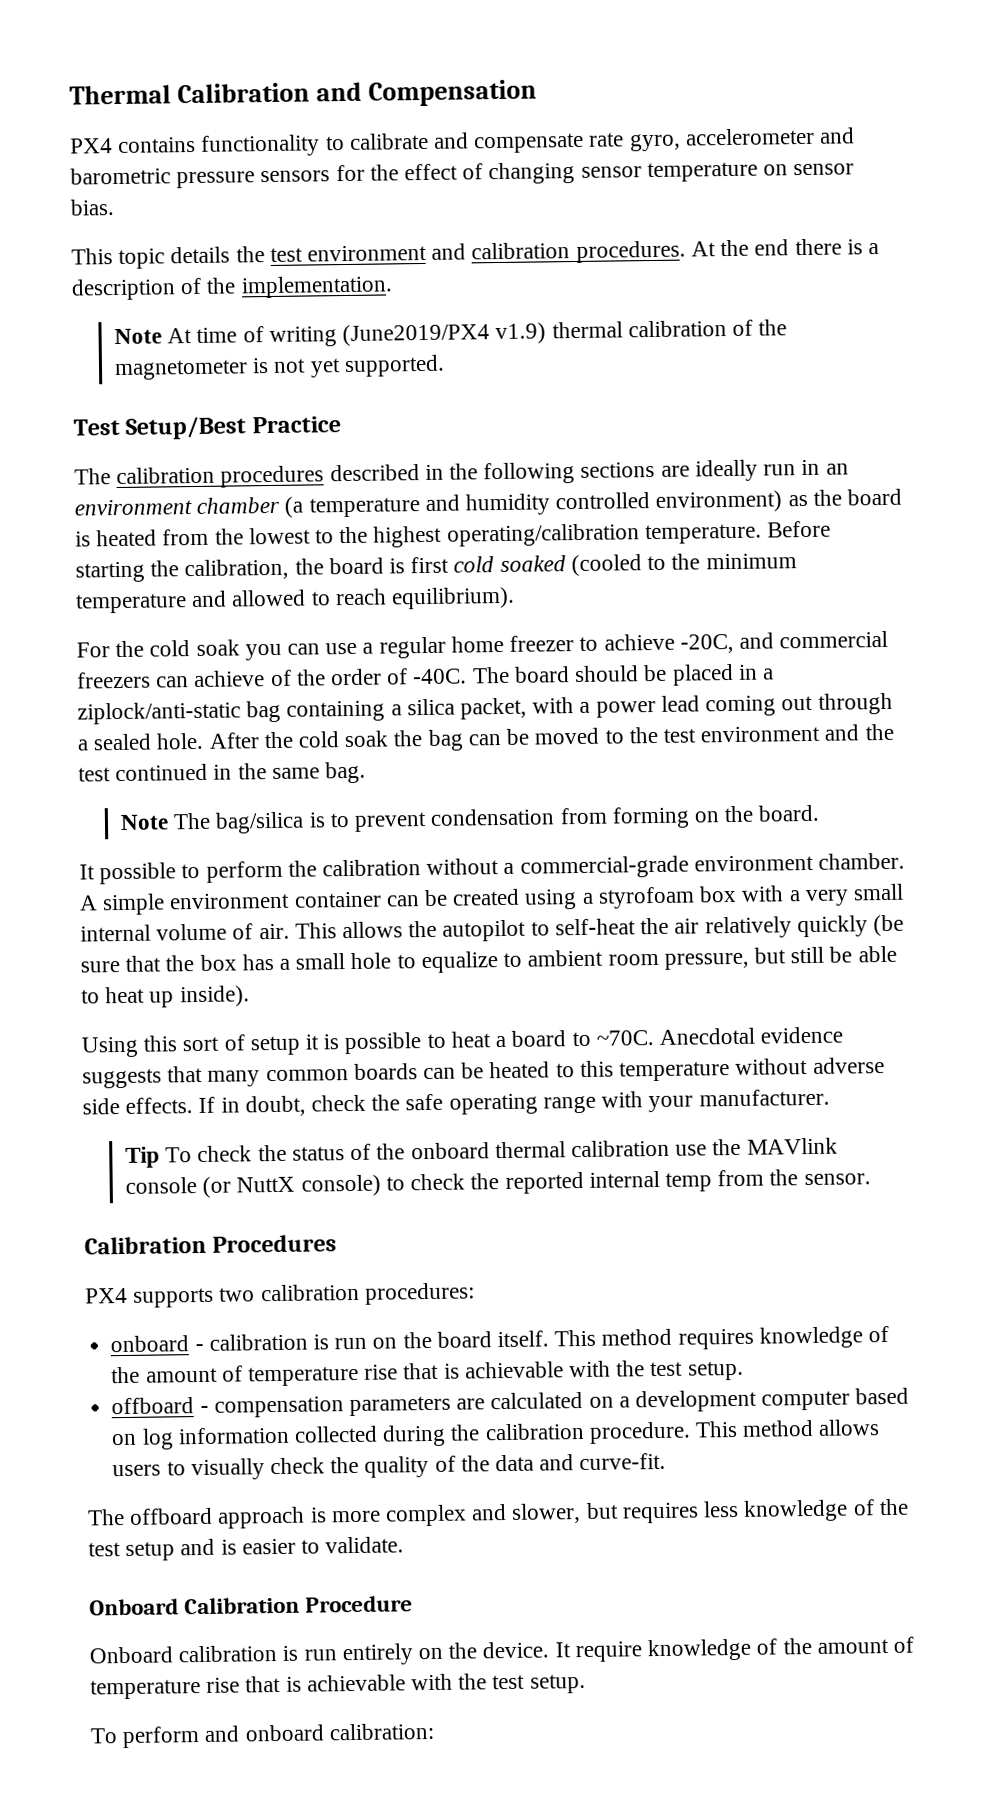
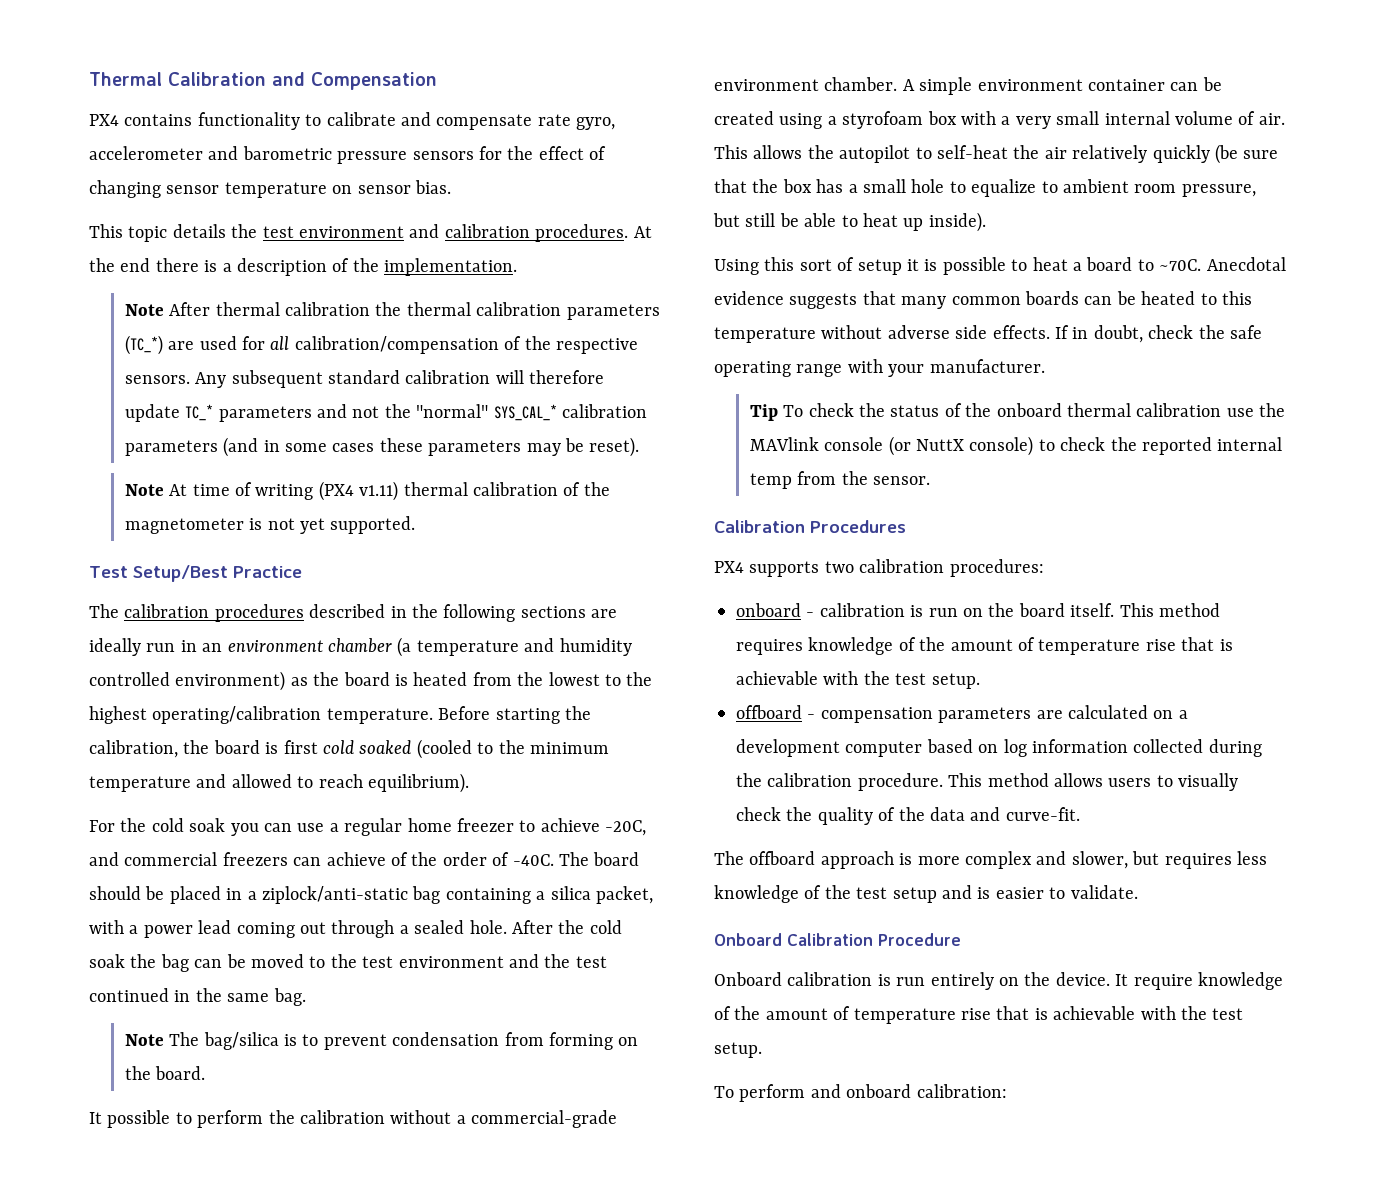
+ Note After thermal calibration the thermal calibration parameters (TC_*) are used for all calibration/compensation of the respective sensors. Any subsequent standard calibration will therefore update TC_* parameters and not the "normal" SYS_CAL_* calibration parameters (and in some cases these parameters may be reset).
- Note At time of writing (June2019/PX4 v1.9) thermal calibration of the magnetometer is not yet supported.
+ Note At time of writing (PX4 v1.11) thermal calibration of the magnetometer is not yet supported.

